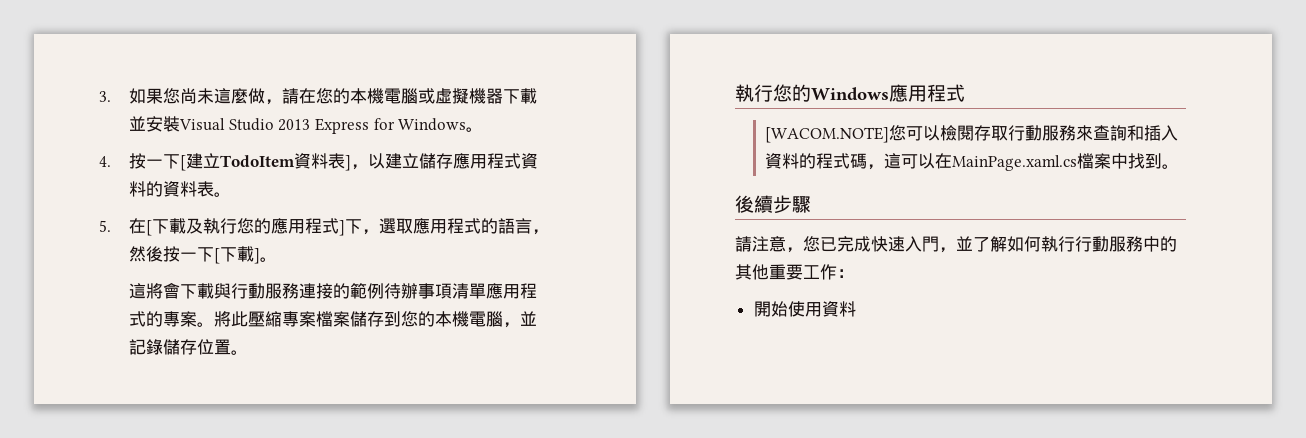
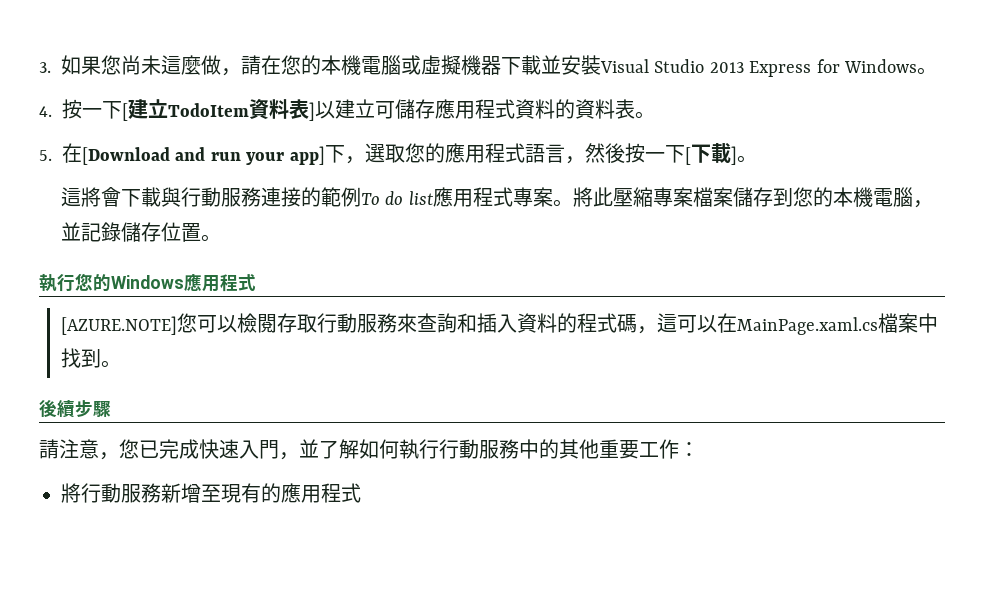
- 4.按一下[建立TodoItem資料表]，以建立儲存應用程式資料的資料表。
+ 4.按一下[建立TodoItem資料表]以建立可儲存應用程式資料的資料表。
- 5.在[下載及執行您的應用程式]下，選取應用程式的語言，然後按一下[下載]。
+ 5.在[Download and run your app]下，選取您的應用程式語言，然後按一下[下載]。
- 這將會下載與行動服務連接的範例待辦事項清單應用程式的專案。
+ 這將會下載與行動服務連接的範例To do list應用程式專案。
- [WACOM.NOTE]您可以檢閱存取行動服務來查詢和插入資料的程式碼，這可以在MainPage.xaml.cs檔案中找到。
+ [AZURE.NOTE]您可以檢閱存取行動服務來查詢和插入資料的程式碼，這可以在MainPage.xaml.cs檔案中找到。
- 開始使用資料
+ 將行動服務新增至現有的應用程式

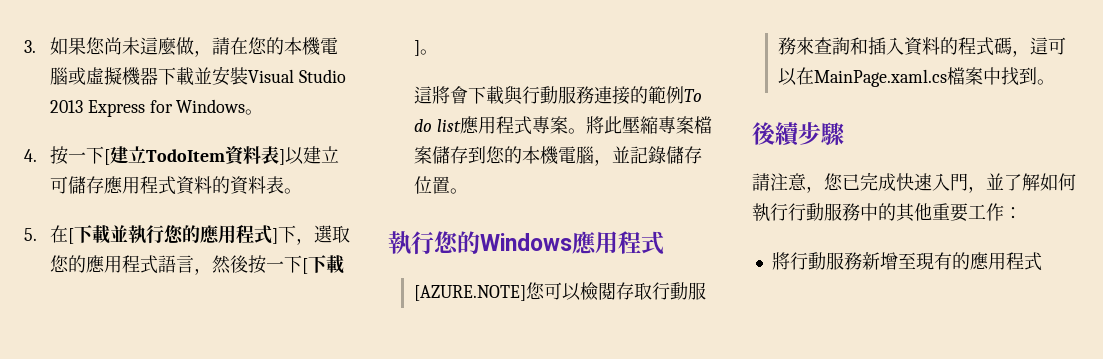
- 5.在[Download and run your app]下，選取您的應用程式語言，然後按一下[下載]。
+ 5.在[下載並執行您的應用程式]下，選取您的應用程式語言，然後按一下[下載]。

